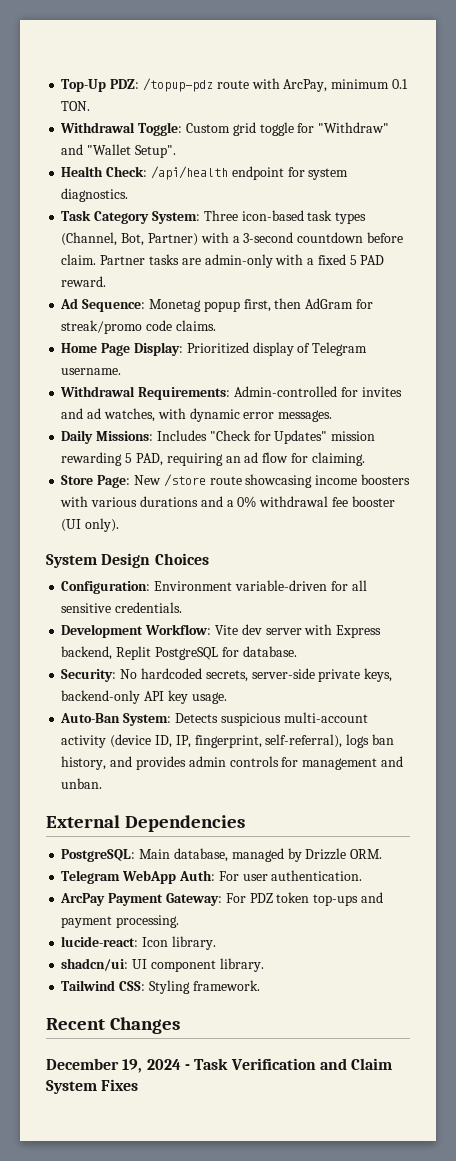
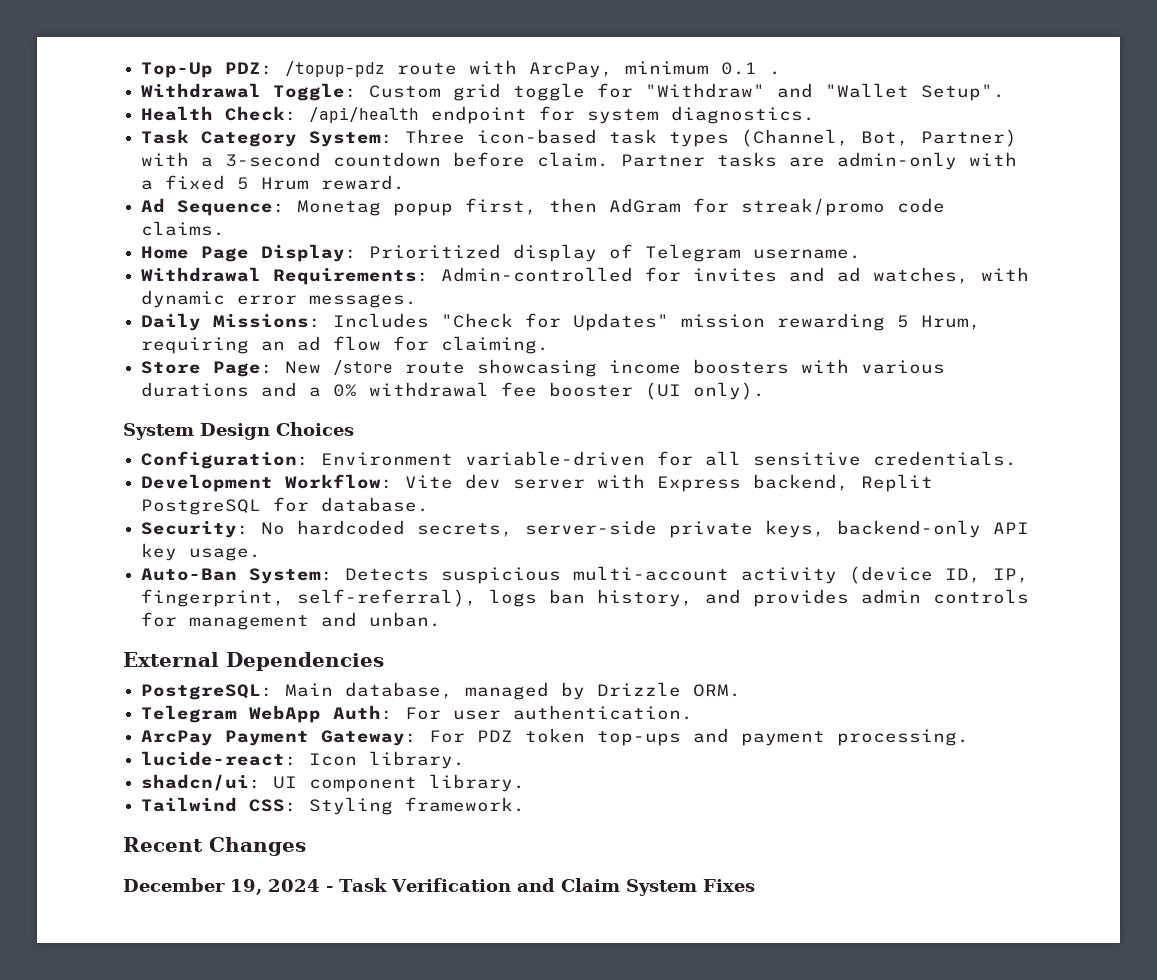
- Top-Up PDZ: /topup-pdz route with ArcPay, minimum 0.1 TON.
+ Top-Up PDZ: /topup-pdz route with ArcPay, minimum 0.1 .
- Partner tasks are admin-only with a fixed 5 PAD reward.
+ Partner tasks are admin-only with a fixed 5 Hrum reward.
- Daily Missions: Includes "Check for Updates" mission rewarding 5 PAD, requiring an ad flow for claiming.
+ Daily Missions: Includes "Check for Updates" mission rewarding 5 Hrum, requiring an ad flow for claiming.

